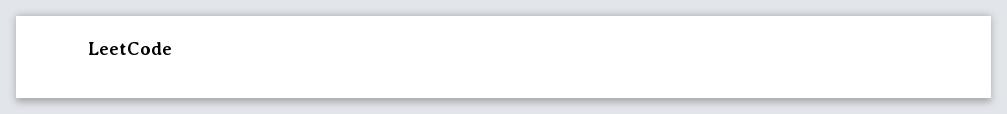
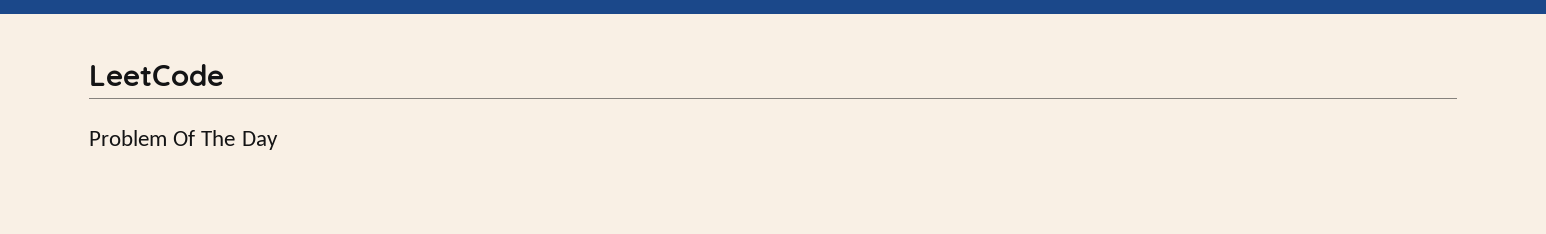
+ Problem Of The Day

